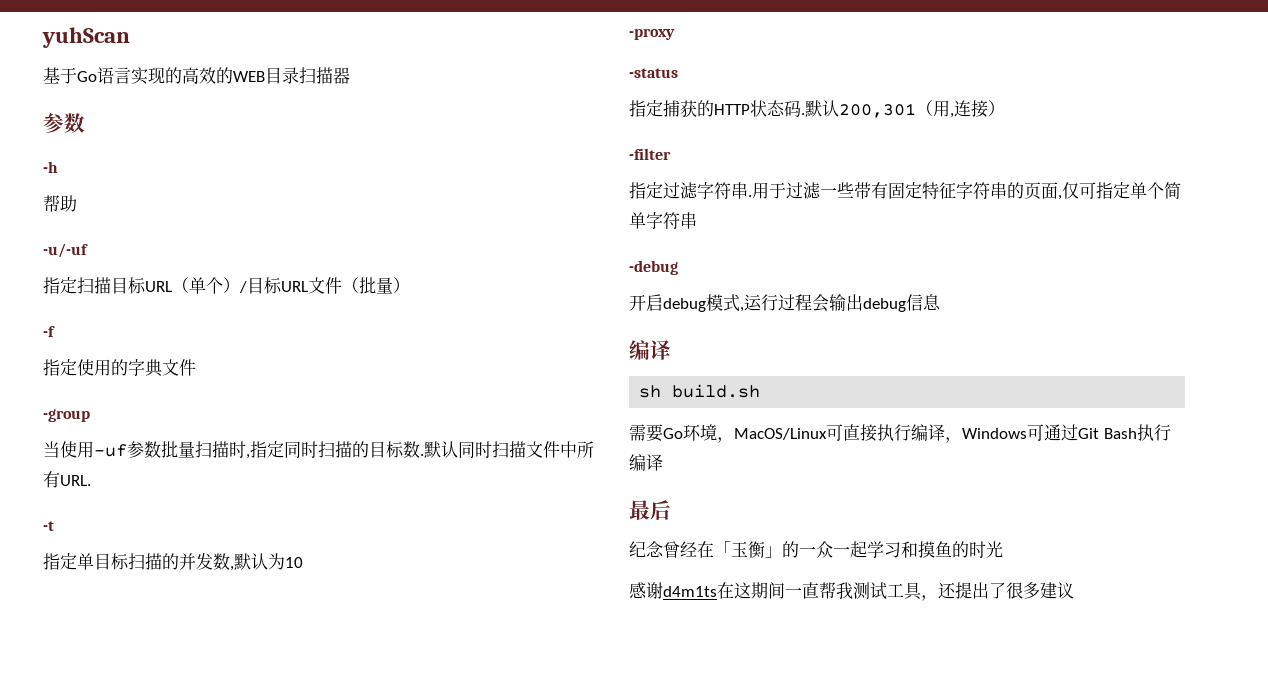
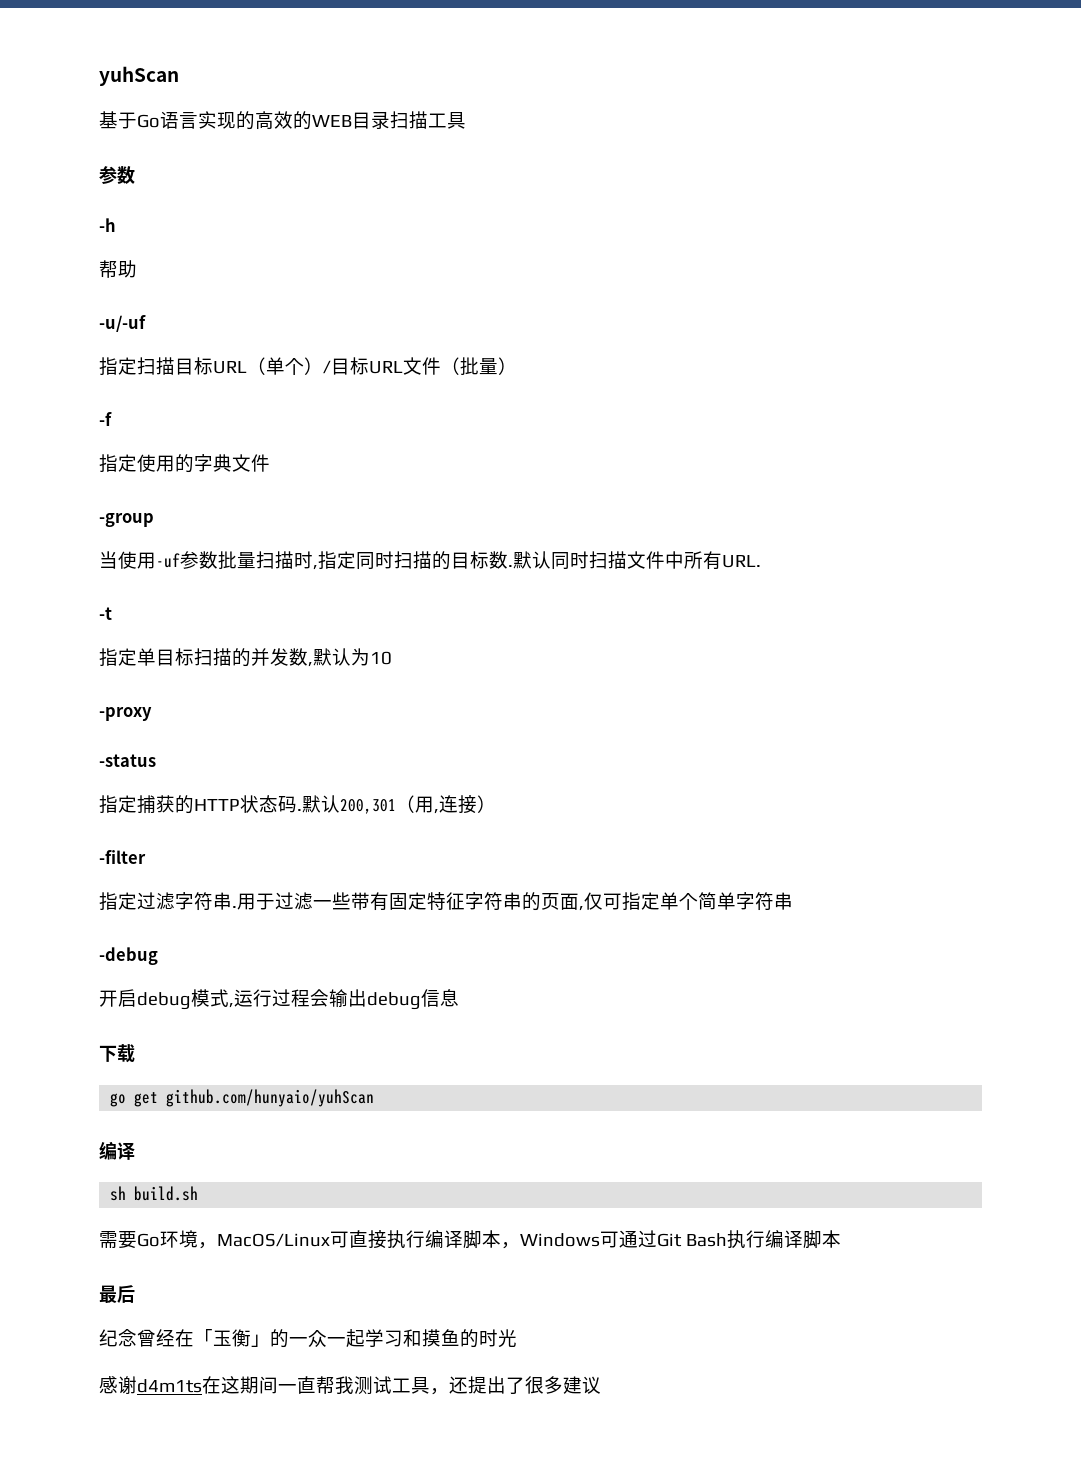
- 基于Go语言实现的高效的WEB目录扫描器
+ 基于Go语言实现的高效的WEB目录扫描工具
+ 下载
+ go get github.com/hunyaio/yuhScan
- 需要Go环境，MacOS/Linux可直接执行编译，Windows可通过Git Bash执行编译
+ 需要Go环境，MacOS/Linux可直接执行编译脚本，Windows可通过Git Bash执行编译脚本

